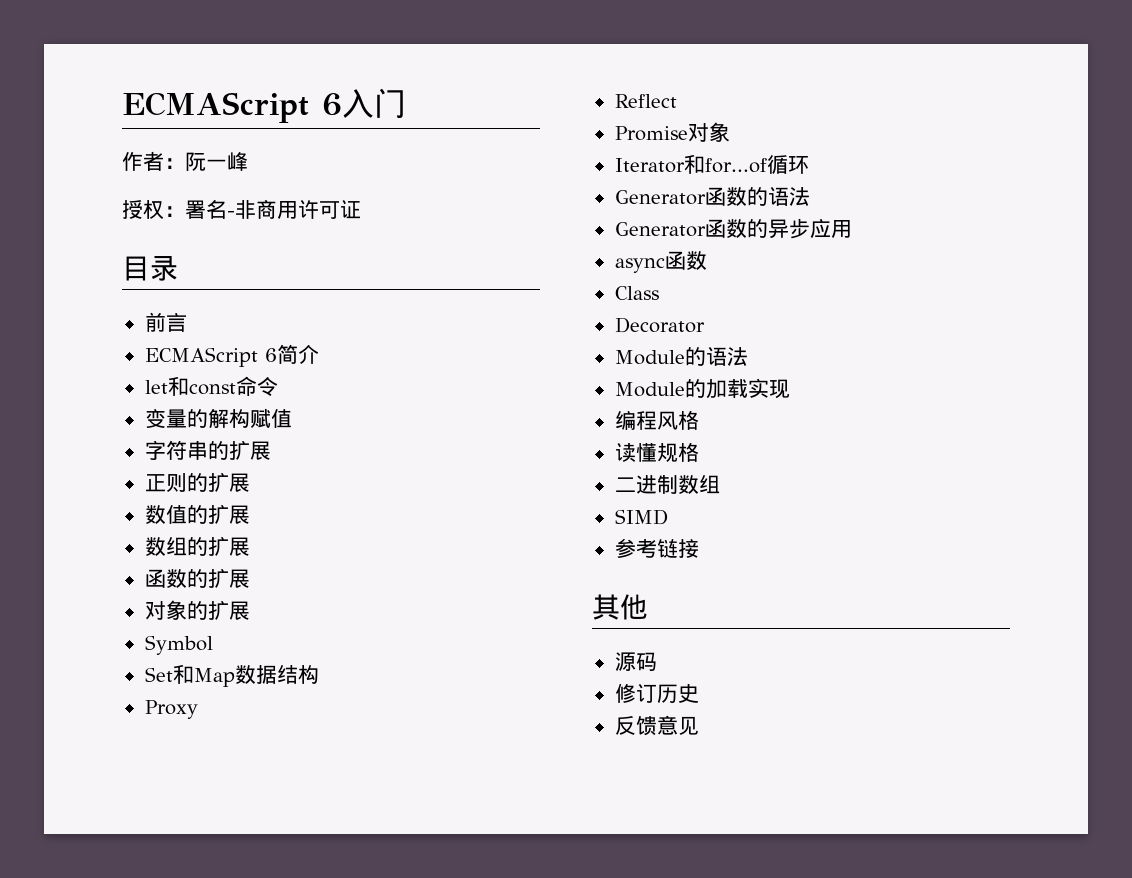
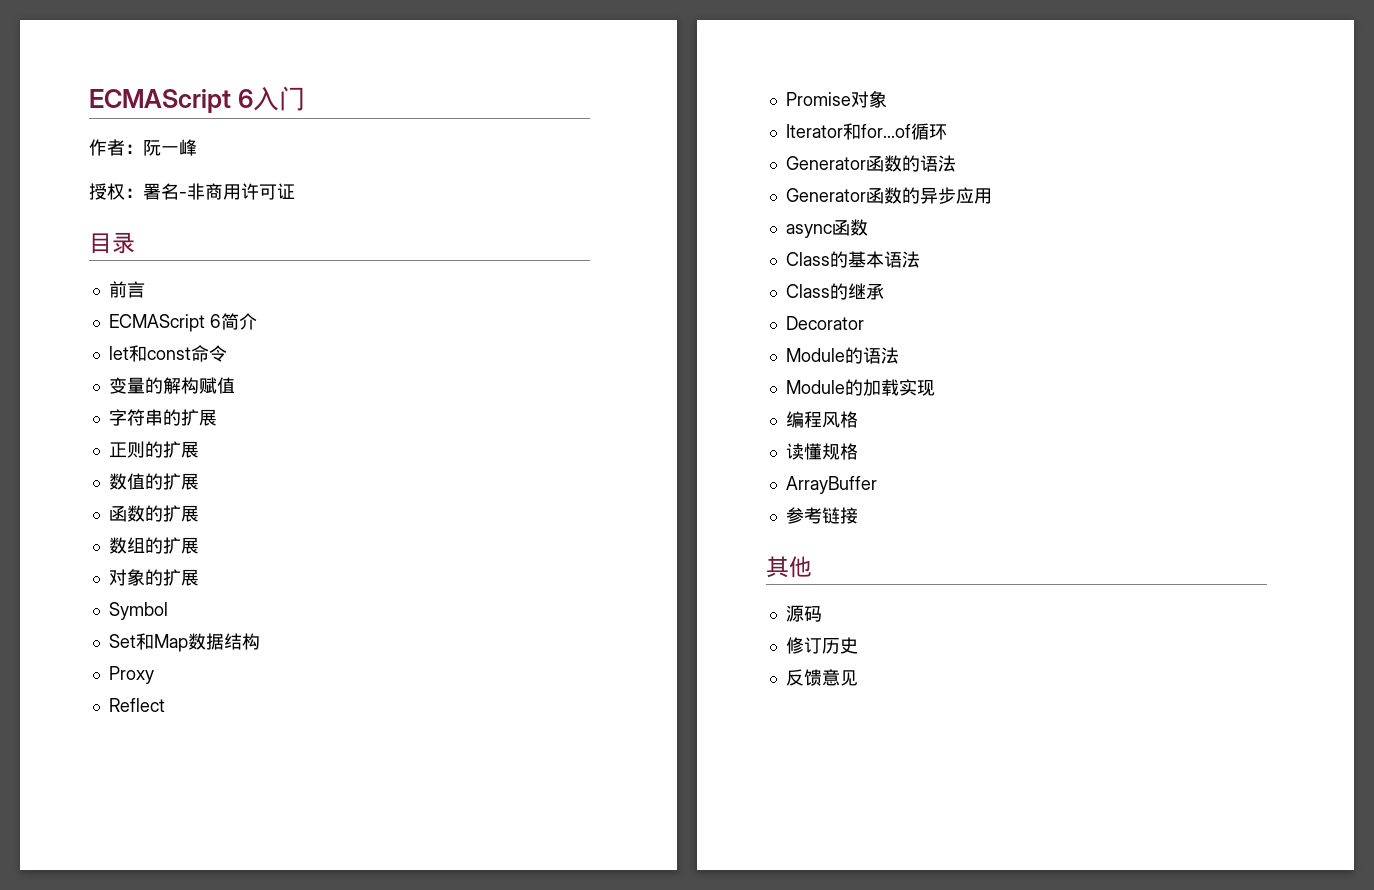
+ 函数的扩展
  数组的扩展
- 函数的扩展
- Class
+ Class的基本语法
+ Class的继承
- 二进制数组
- SIMD
+ ArrayBuffer

